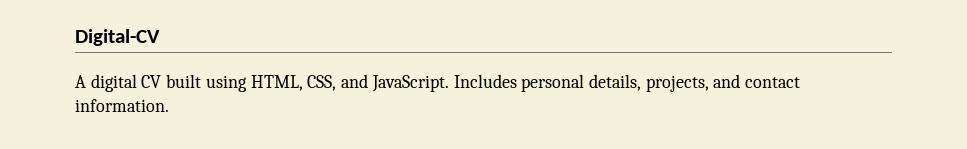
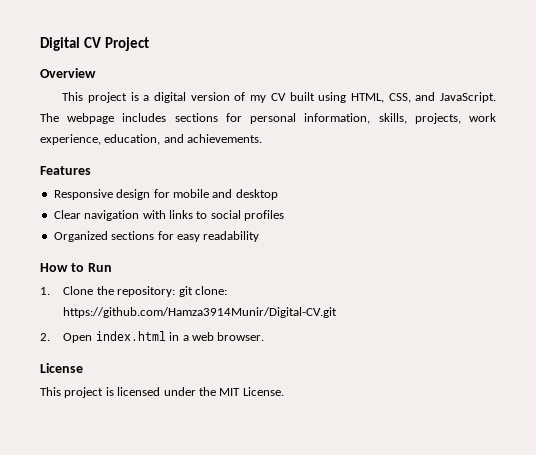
- Digital-CV
- A digital CV built using HTML, CSS, and JavaScript.
+ Digital CV Project
+ Overview
+ This project is a digital version of my CV built using HTML, CSS, and JavaScript.
- Includes personal details, projects, and contact information.
+ The webpage includes sections for personal information, skills, projects, work experience, education, and achievements.
+ Features
+ Responsive design for mobile and desktop
+ Clear navigation with links to social profiles
+ Organized sections for easy readability
+ How to Run
+ 1. Clone the repository: git clone: https://github.com/Hamza3914Munir/Digital-CV.git
+ 2. Open index.html in a web browser.
+ License
+ This project is licensed under the MIT License.

